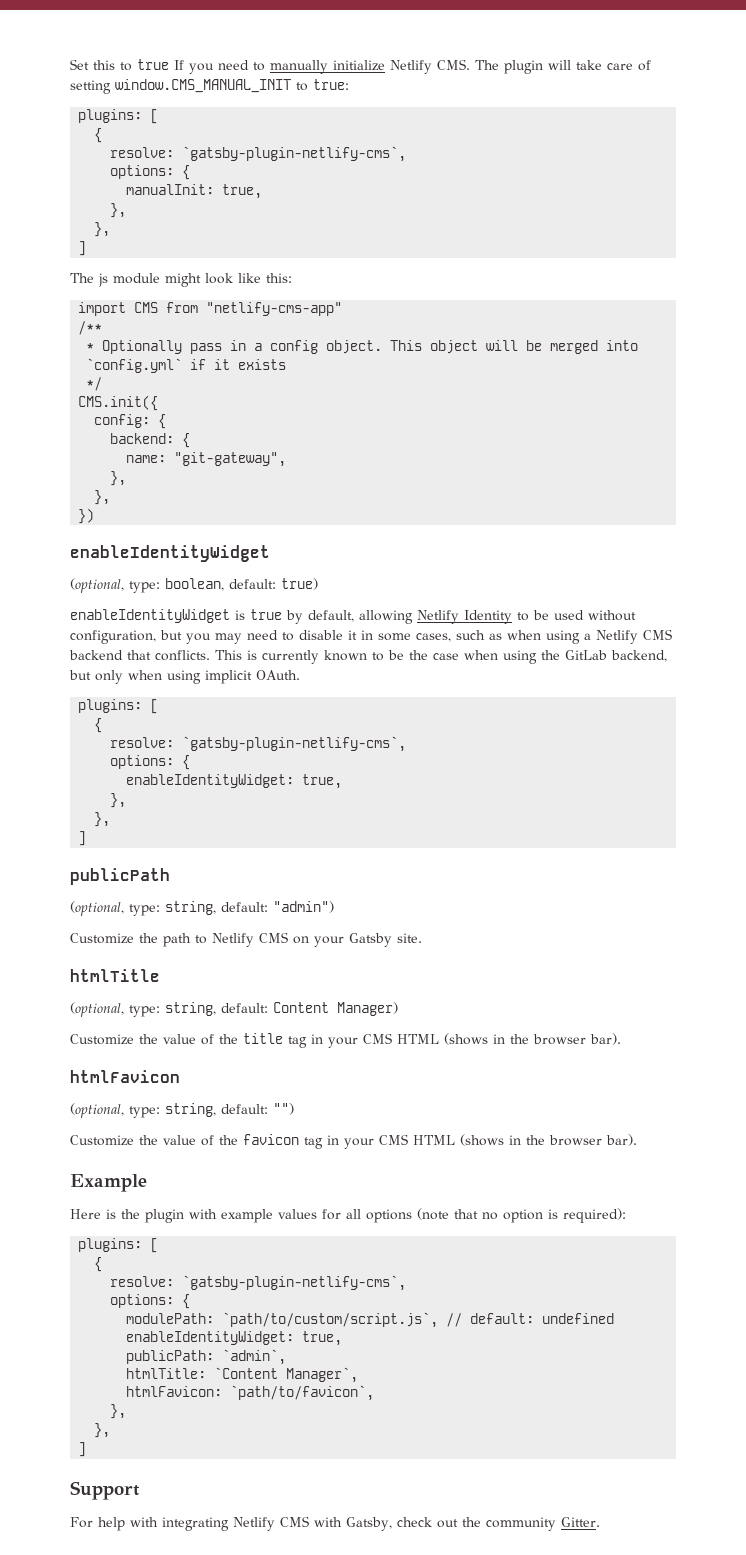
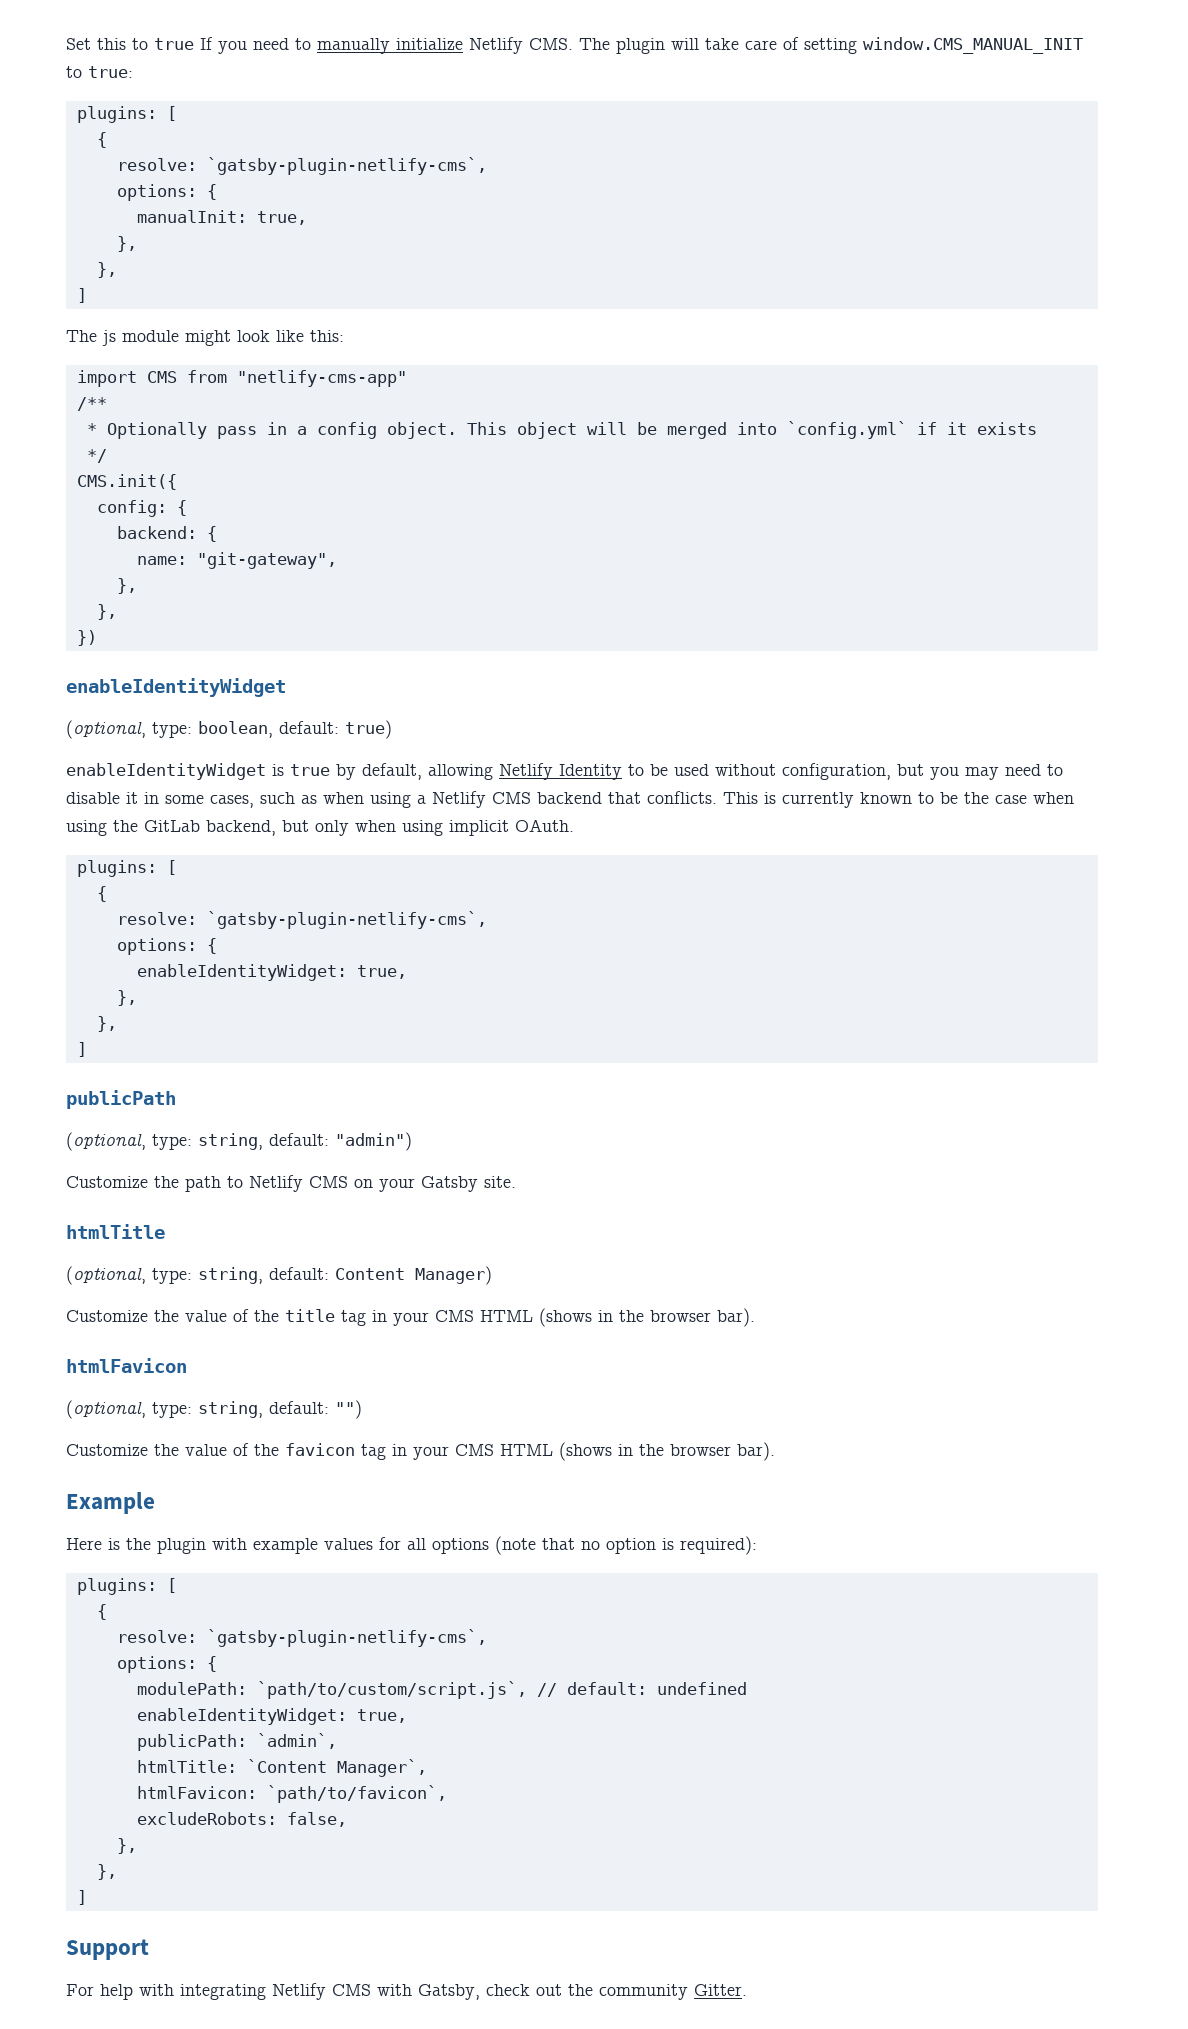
+ excludeRobots: false,

